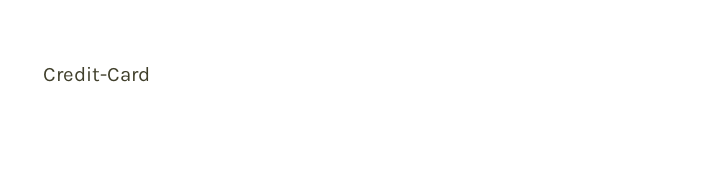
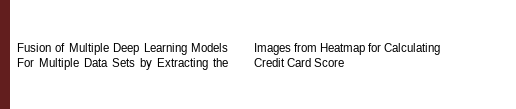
- Credit-Card
+ Fusion of Multiple Deep Learning Models For Multiple Data Sets by Extracting the Images from Heatmap for Calculating Credit Card Score

